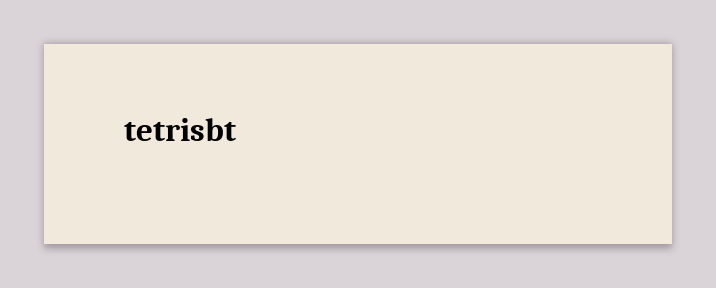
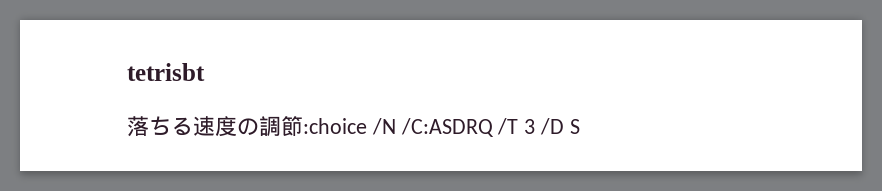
+ 落ちる速度の調節:choice /N /C:ASDRQ /T 3 /D S

